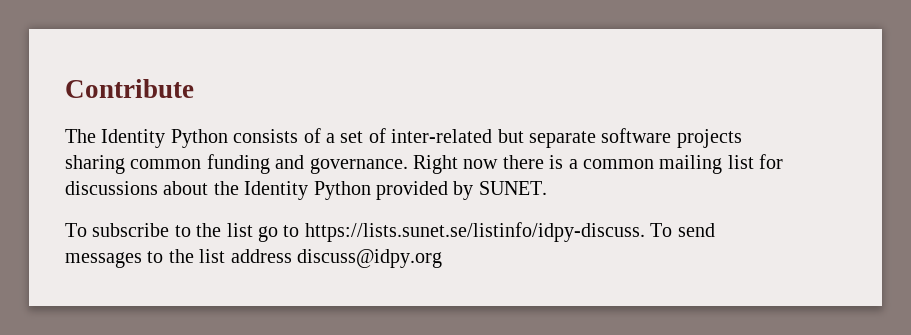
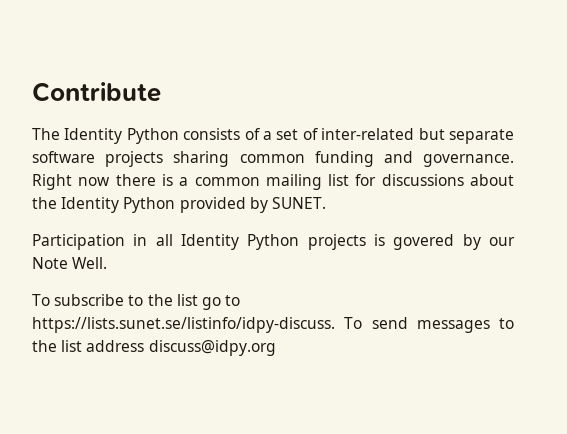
+ Participation in all Identity Python projects is govered by our Note Well.

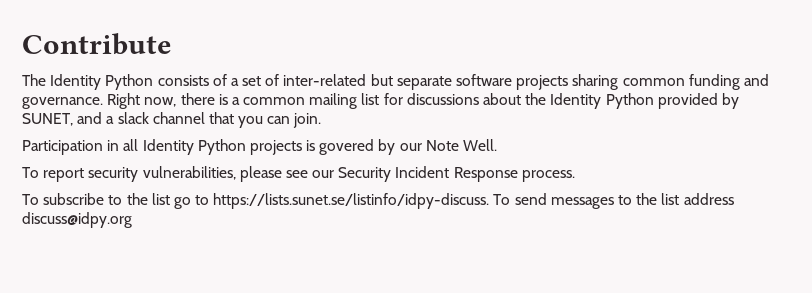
- Right now there is a common mailing list for discussions about the Identity Python provided by SUNET.
+ Right now, there is a common mailing list for discussions about the Identity Python provided by SUNET, and a slack channel that you can join.
+ To report security vulnerabilities, please see our Security Incident Response process.

